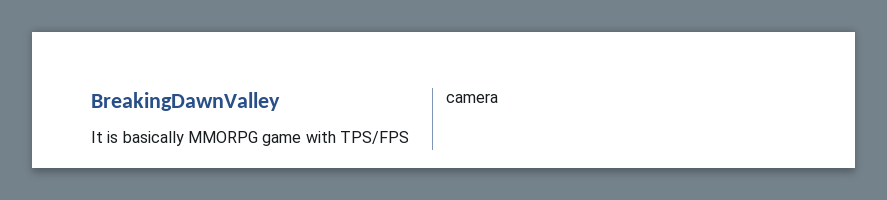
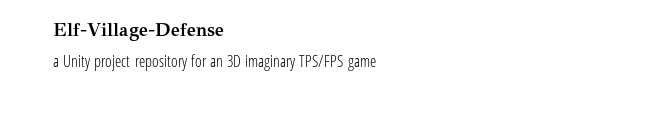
- BreakingDawnValley
- It is basically MMORPG game with TPS/FPS camera
+ Elf-Village-Defense
+ a Unity project repository for an 3D imaginary TPS/FPS game

